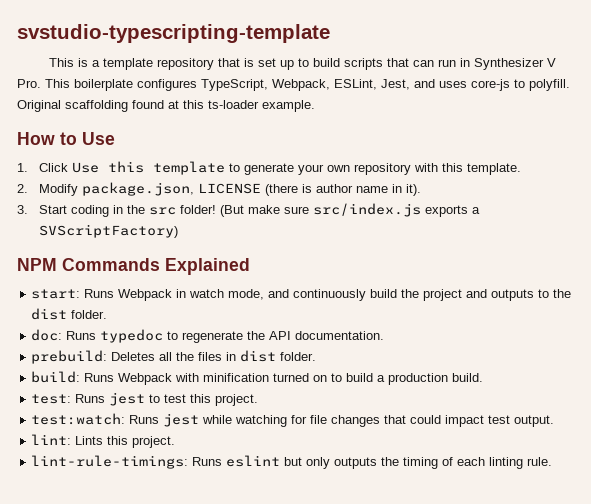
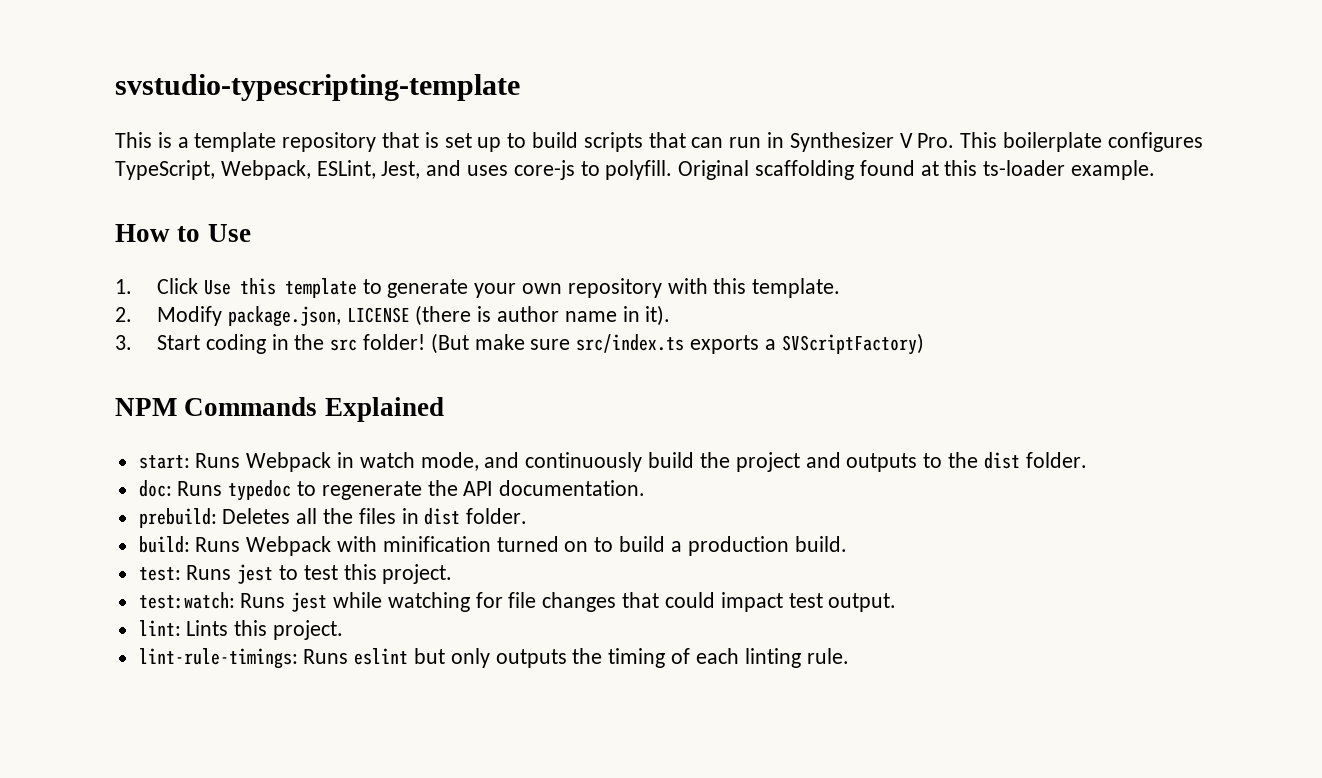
- (But make sure src/index.js exports a SVScriptFactory)
+ (But make sure src/index.ts exports a SVScriptFactory)

